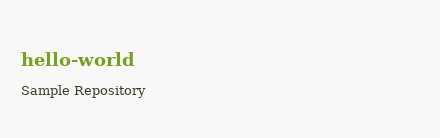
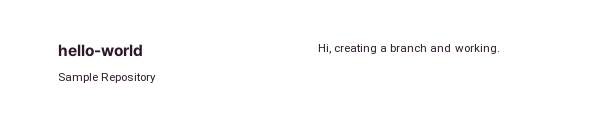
+ Hi, creating a branch and working.

